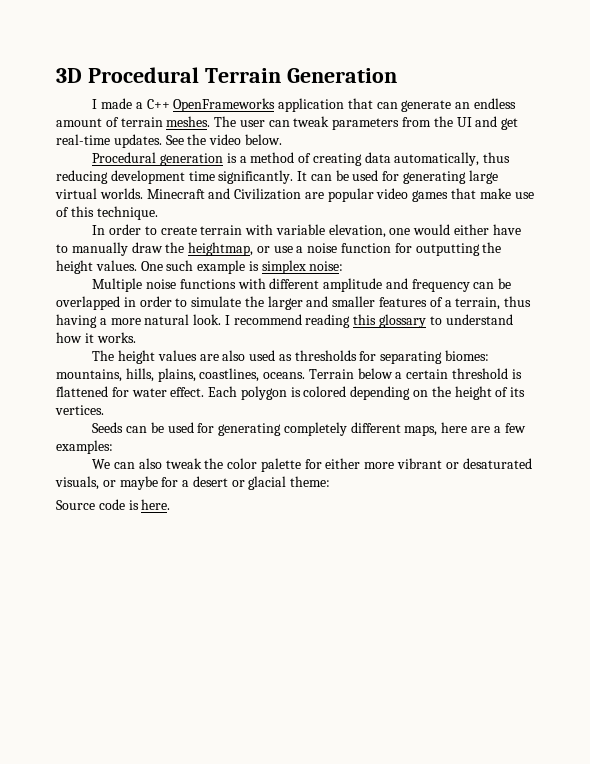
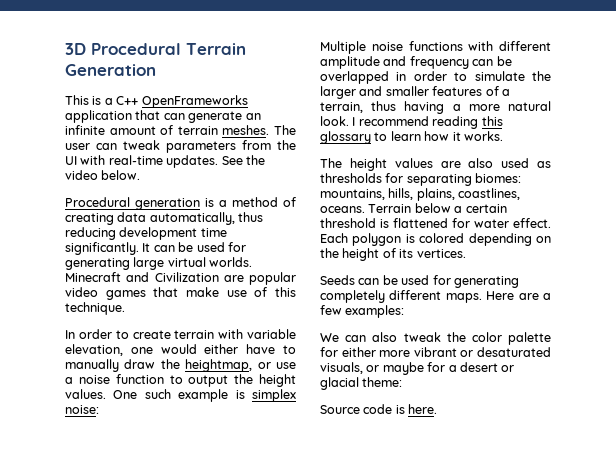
- I made a C++ OpenFrameworks application that can generate an endless amount of terrain meshes.
+ This is a C++ OpenFrameworks application that can generate an infinite amount of terrain meshes.
- The user can tweak parameters from the UI and get real-time updates.
+ The user can tweak parameters from the UI with real-time updates.
- In order to create terrain with variable elevation, one would either have to manually draw the heightmap, or use a noise function for outputting the height values.
+ In order to create terrain with variable elevation, one would either have to manually draw the heightmap, or use a noise function to output the height values.
- I recommend reading this glossary to understand how it works.
+ I recommend reading this glossary to learn how it works.
- Seeds can be used for generating completely different maps, here are a few examples:
+ Seeds can be used for generating completely different maps. Here are a few examples:

